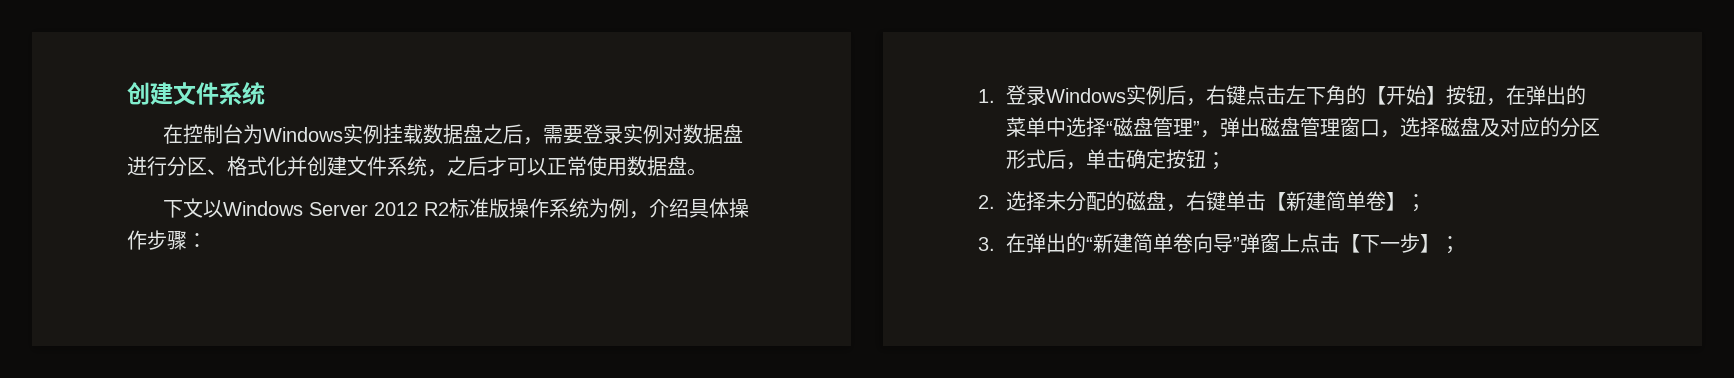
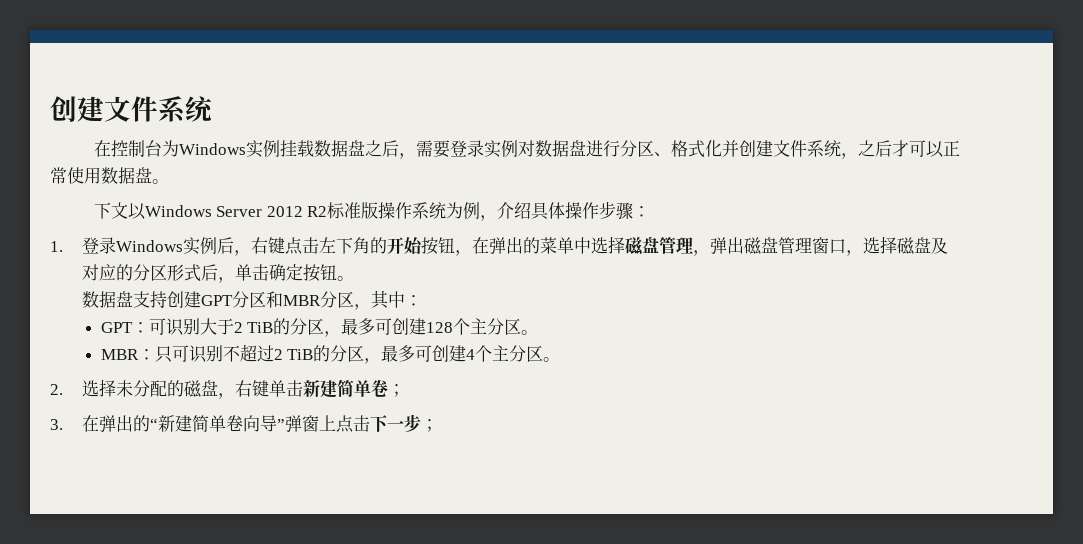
- 1.登录Windows实例后，右键点击左下角的【开始】按钮，在弹出的菜单中选择“磁盘管理”，弹出磁盘管理窗口，选择磁盘及对应的分区形式后，单击确定按钮；
+ 1.登录Windows实例后，右键点击左下角的开始按钮，在弹出的菜单中选择磁盘管理，弹出磁盘管理窗口，选择磁盘及对应的分区形式后，单击确定按钮。
+ 数据盘支持创建GPT分区和MBR分区，其中：
+ GPT：可识别大于2 TiB的分区，最多可创建128个主分区。
+ MBR：只可识别不超过2 TiB的分区，最多可创建4个主分区。
- 2.选择未分配的磁盘，右键单击【新建简单卷】；
+ 2.选择未分配的磁盘，右键单击新建简单卷；
- 3.在弹出的“新建简单卷向导”弹窗上点击【下一步】；
+ 3.在弹出的“新建简单卷向导”弹窗上点击下一步；

